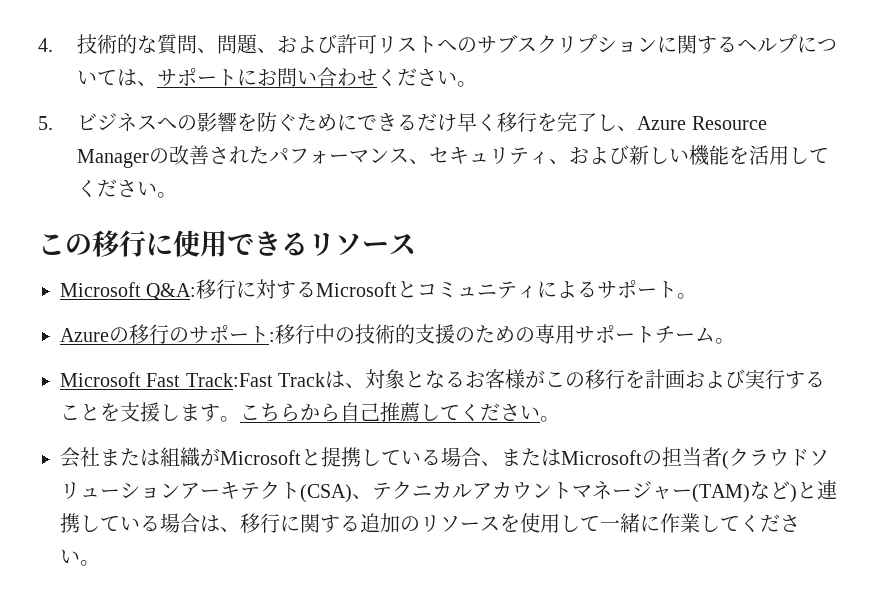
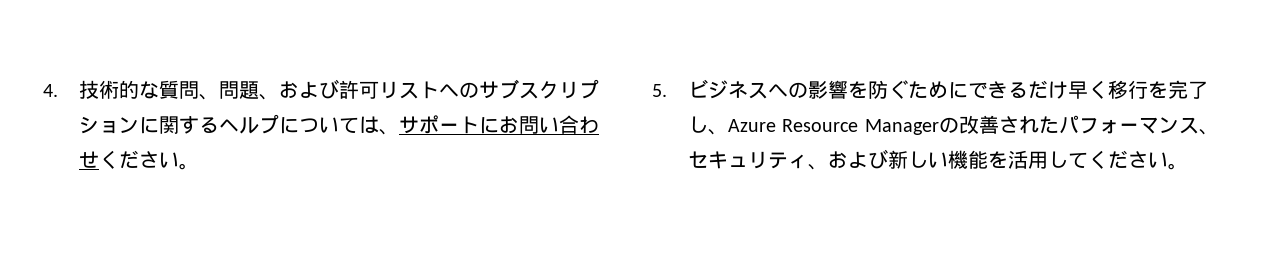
- この移行に使用できるリソース
- Microsoft Q&A:移行に対するMicrosoftとコミュニティによるサポート。
- Azureの移行のサポート:移行中の技術的支援のための専用サポートチーム。
- Microsoft Fast Track:Fast Trackは、対象となるお客様がこの移行を計画および実行することを支援します。こちらから自己推薦してください。
- 会社または組織がMicrosoftと提携している場合、またはMicrosoftの担当者(クラウドソリューションアーキテクト(CSA)、テクニカルアカウントマネージャー(TAM)など)と連携している場合は、移行に関する追加のリソースを使用して一緒に作業してください。

